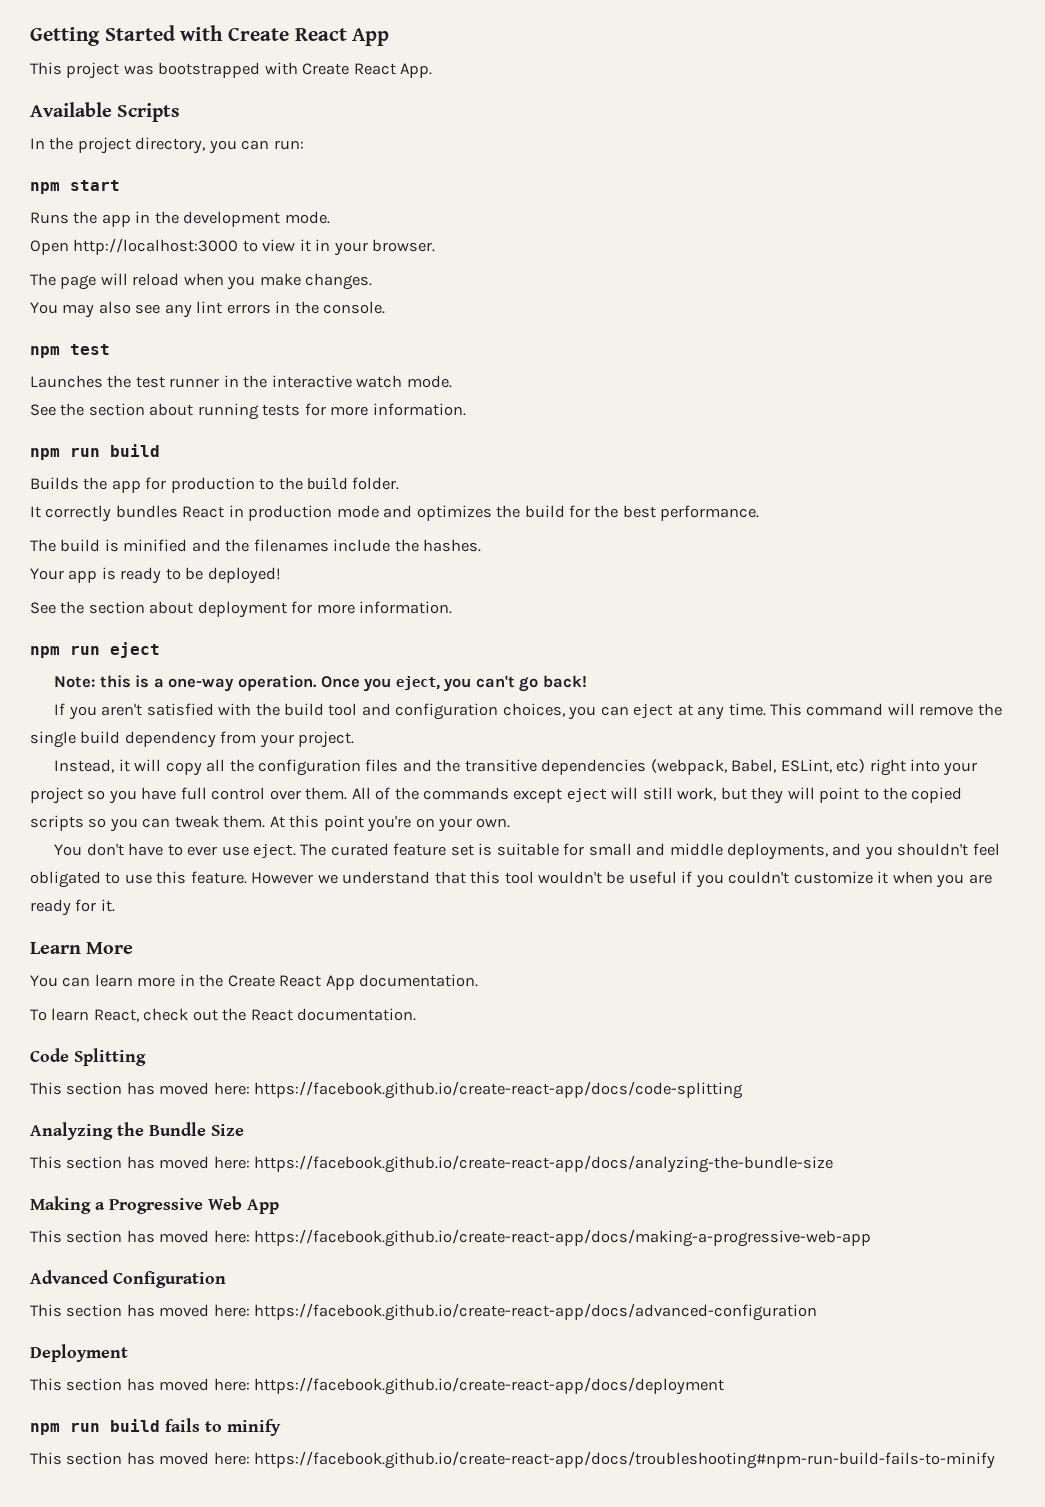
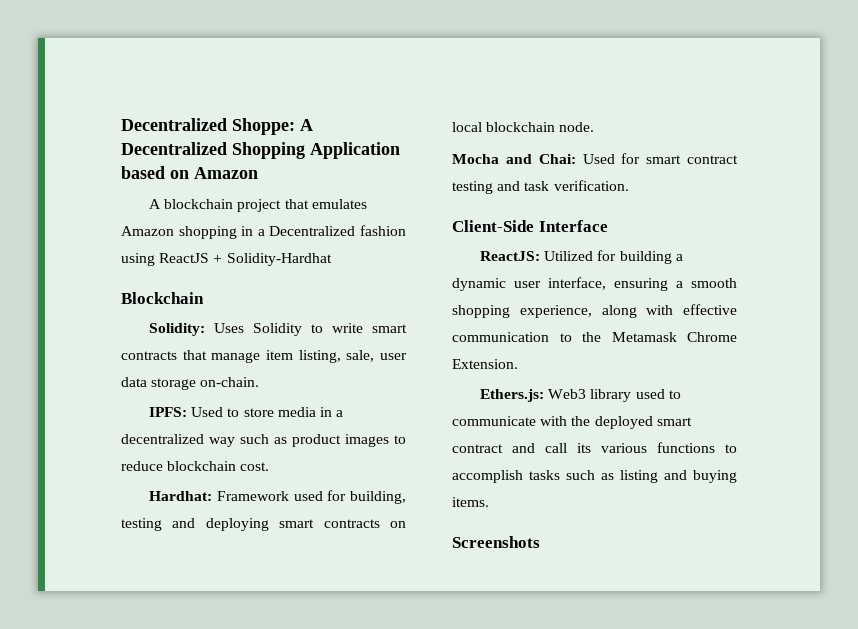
- Getting Started with Create React App
- This project was bootstrapped with Create React App.
- Available Scripts
- In the project directory, you can run:
- npm start
- Runs the app in the development mode.
- Open http://localhost:3000 to view it in your browser.
- The page will reload when you make changes.
- You may also see any lint errors in the console.
- npm test
- Launches the test runner in the interactive watch mode.
- See the section about running tests for more information.
- npm run build
- Builds the app for production to the build folder.
- It correctly bundles React in production mode and optimizes the build for the best performance.
- The build is minified and the filenames include the hashes.
- Your app is ready to be deployed!
- See the section about deployment for more information.
- npm run eject
- Note: this is a one-way operation. Once you eject, you can't go back!
- If you aren't satisfied with the build tool and configuration choices, you can eject at any time. This command will remove the single build dependency from your project.
- Instead, it will copy all the configuration files and the transitive dependencies (webpack, Babel, ESLint, etc) right into your project so you have full control over them. All of the commands except eject will still work, but they will point to the copied scripts so you can tweak them. At this point you're on your own.
- You don't have to ever use eject. The curated feature set is suitable for small and middle deployments, and you shouldn't feel obligated to use this feature. However we understand that this tool wouldn't be useful if you couldn't customize it when you are ready for it.
- Learn More
- You can learn more in the Create React App documentation.
- To learn React, check out the React documentation.
- Code Splitting
- This section has moved here: https://facebook.github.io/create-react-app/docs/code-splitting
- Analyzing the Bundle Size
- This section has moved here: https://facebook.github.io/create-react-app/docs/analyzing-the-bundle-size
- Making a Progressive Web App
- This section has moved here: https://facebook.github.io/create-react-app/docs/making-a-progressive-web-app
- Advanced Configuration
- This section has moved here: https://facebook.github.io/create-react-app/docs/advanced-configuration
- Deployment
- This section has moved here: https://facebook.github.io/create-react-app/docs/deployment
- npm run build fails to minify
- This section has moved here: https://facebook.github.io/create-react-app/docs/troubleshooting#npm-run-build-fails-to-minify
+ Decentralized Shoppe: A Decentralized Shopping Application based on Amazon
+ A blockchain project that emulates Amazon shopping in a Decentralized fashion using ReactJS + Solidity-Hardhat
+ Blockchain
+ Solidity: Uses Solidity to write smart contracts that manage item listing, sale, user data storage on-chain.
+ IPFS: Used to store media in a decentralized way such as product images to reduce blockchain cost.
+ Hardhat: Framework used for building, testing and deploying smart contracts on local blockchain node.
+ Mocha and Chai: Used for smart contract testing and task verification.
+ Client-Side Interface
+ ReactJS: Utilized for building a dynamic user interface, ensuring a smooth shopping experience, along with effective communication to the Metamask Chrome Extension.
+ Ethers.js: Web3 library used to communicate with the deployed smart contract and call its various functions to accomplish tasks such as listing and buying items.
+ Screenshots

